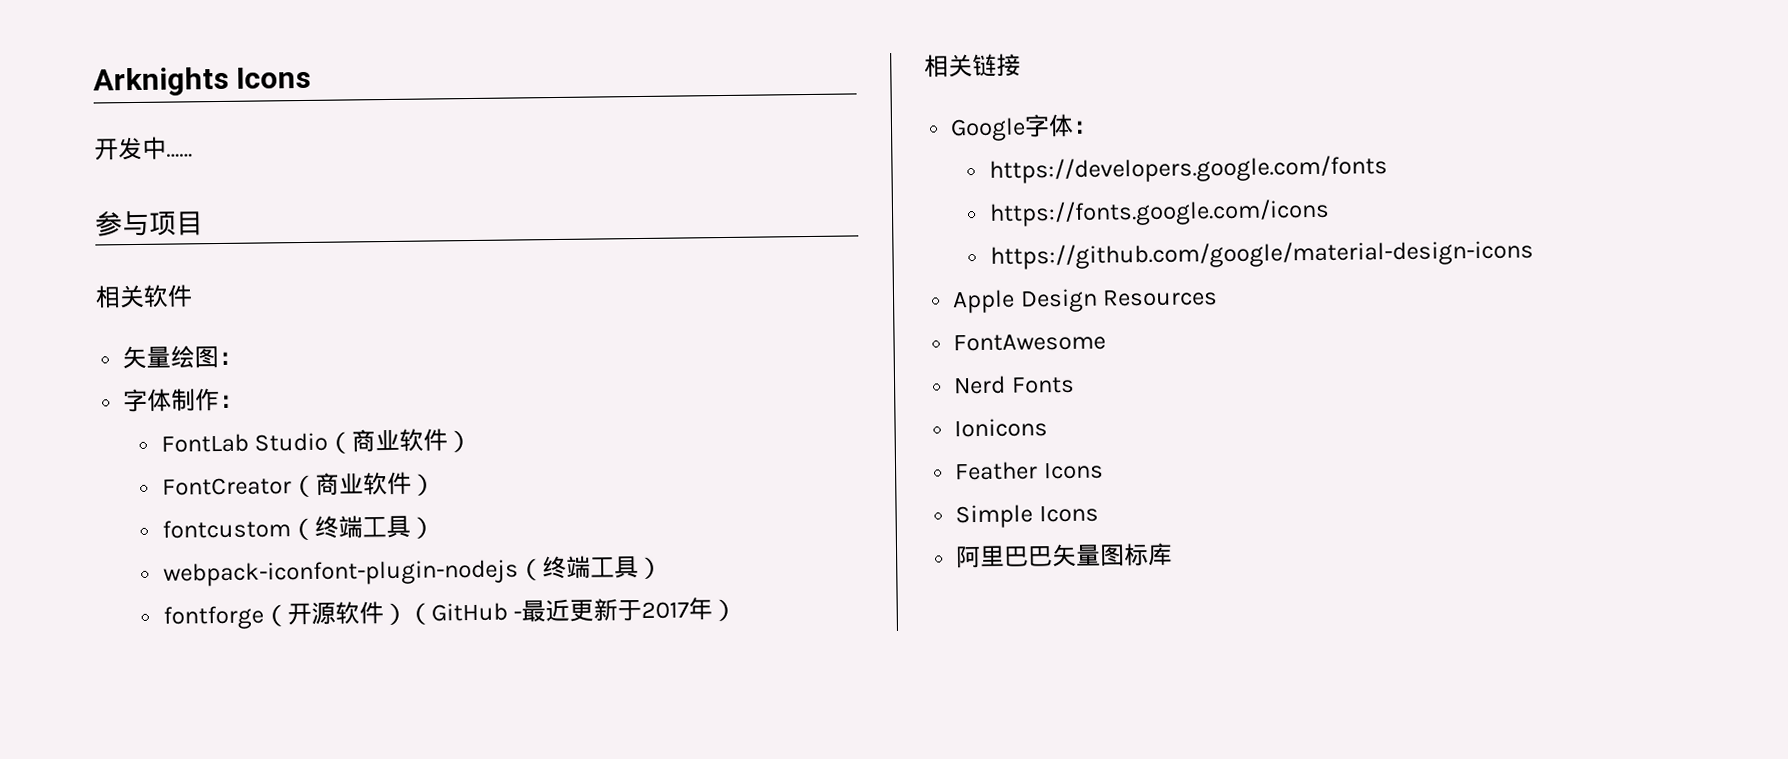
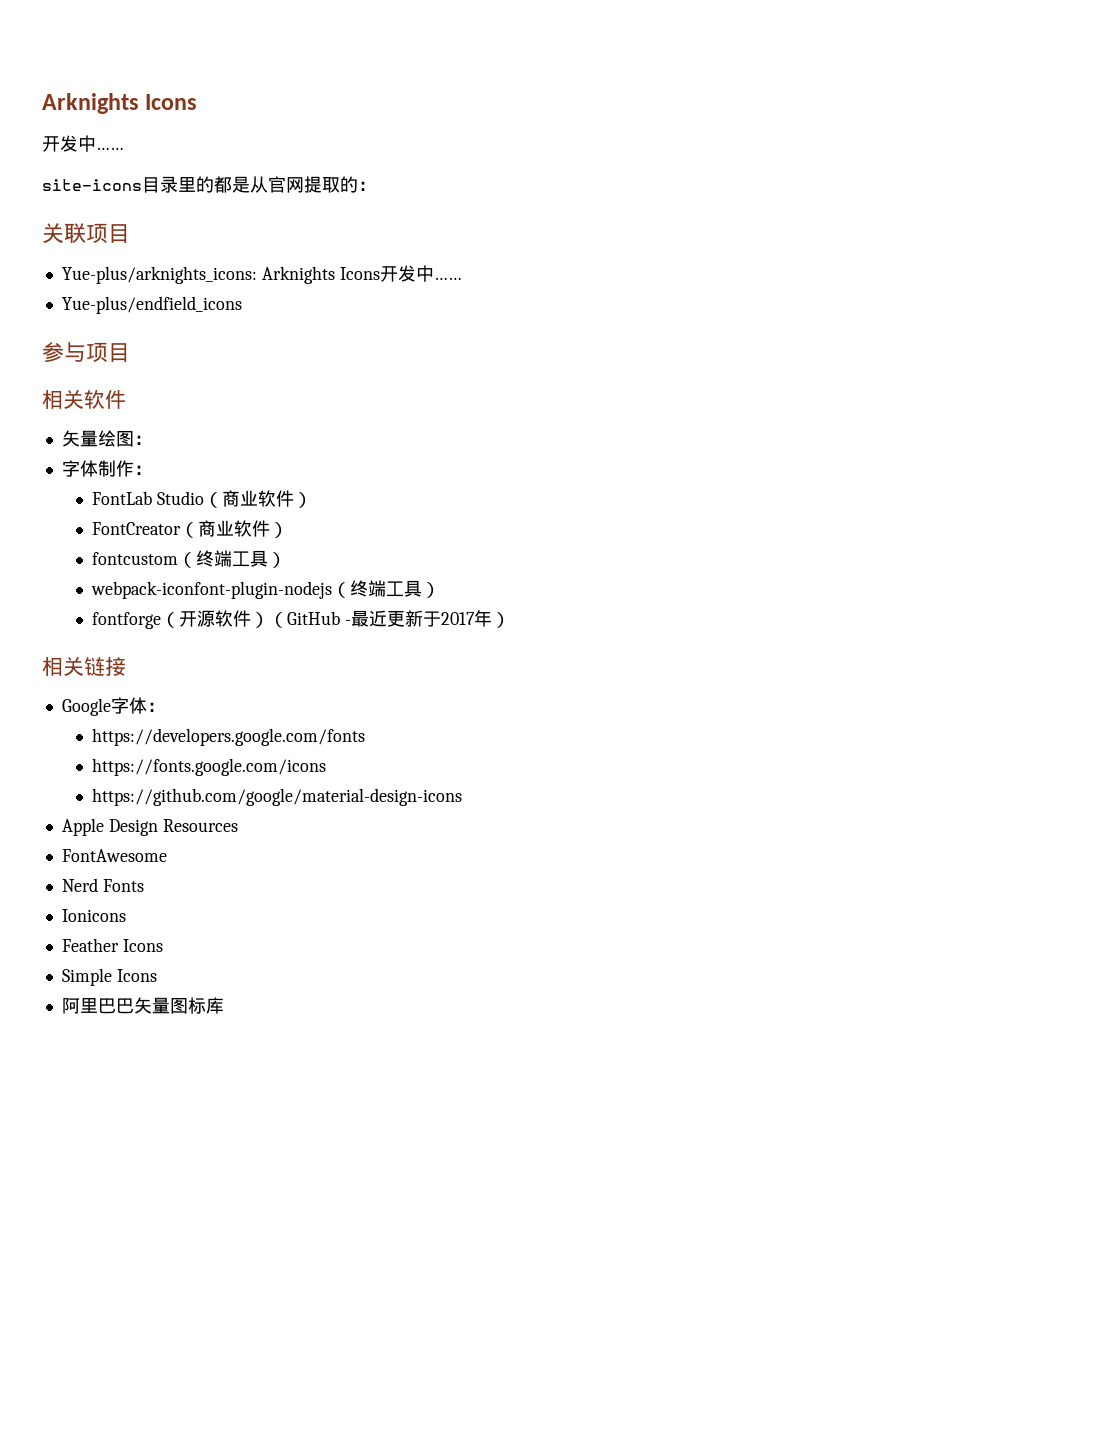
+ site-icons目录里的都是从官网提取的：
+ 关联项目
+ Yue-plus/arknights_icons: Arknights Icons开发中……
+ Yue-plus/endfield_icons

